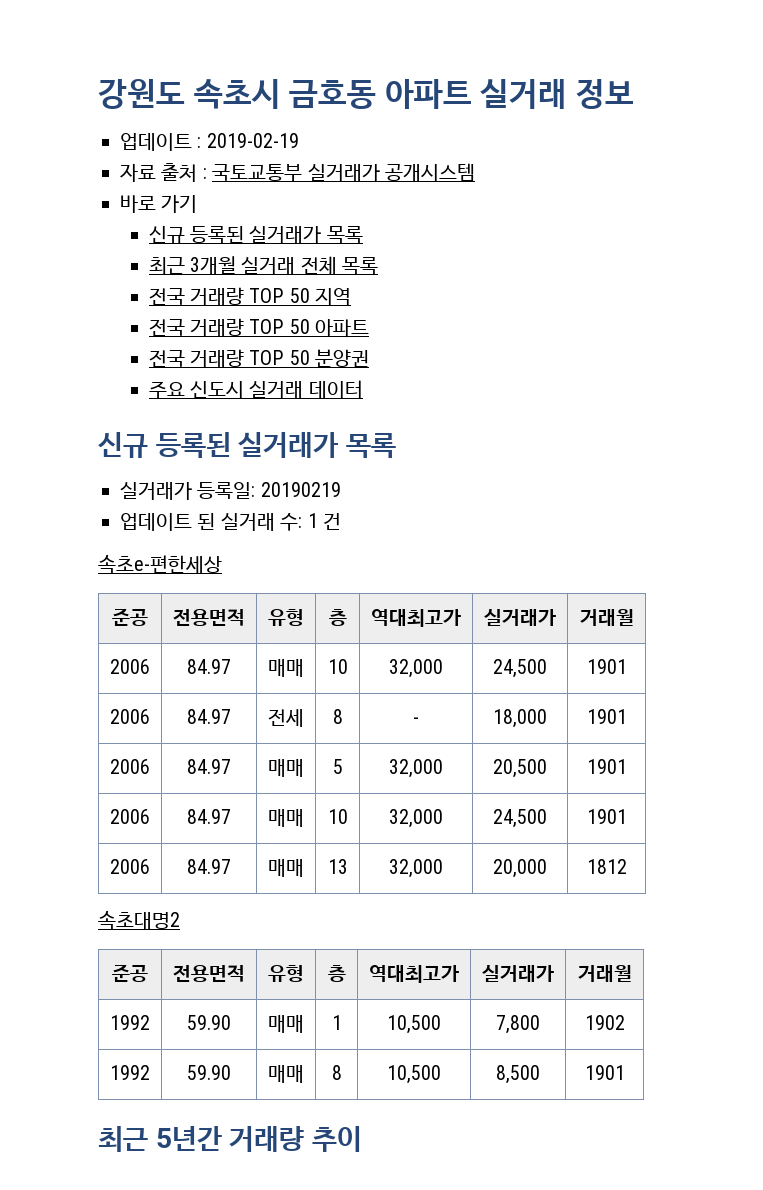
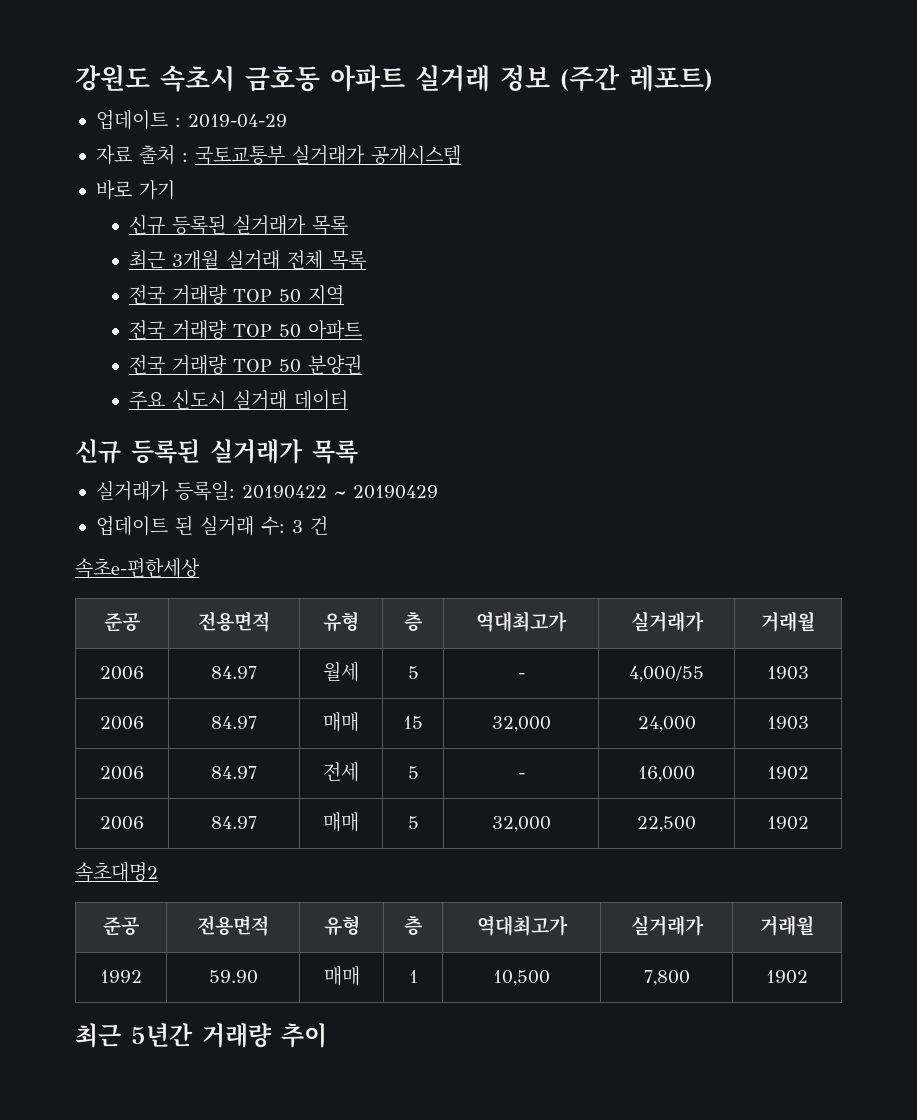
- 강원도 속초시 금호동 아파트 실거래 정보
+ 강원도 속초시 금호동 아파트 실거래 정보 (주간 레포트)
- 업데이트 : 2019-02-19
+ 업데이트 : 2019-04-29
- 실거래가 등록일: 20190219
+ 실거래가 등록일: 20190422 ~ 20190429
- 업데이트 된 실거래 수: 1 건
+ 업데이트 된 실거래 수: 3 건
  속초e-편한세상
  준공 | 전용면적 | 유형 | 층 | 역대최고가 | 실거래가 | 거래월
- 2006 | 84.97 | 매매 | 10 | 32,000 | 24,500 | 1901
+ 2006 | 84.97 | 월세 | 5 | - | 4,000/55 | 1903
+ 2006 | 84.97 | 매매 | 15 | 32,000 | 24,000 | 1903
- 2006 | 84.97 | 전세 | 8 | - | 18,000 | 1901
+ 2006 | 84.97 | 전세 | 5 | - | 16,000 | 1902
- 2006 | 84.97 | 매매 | 5 | 32,000 | 20,500 | 1901
- 2006 | 84.97 | 매매 | 10 | 32,000 | 24,500 | 1901
- 2006 | 84.97 | 매매 | 13 | 32,000 | 20,000 | 1812
+ 2006 | 84.97 | 매매 | 5 | 32,000 | 22,500 | 1902
- 1992 | 59.90 | 매매 | 8 | 10,500 | 8,500 | 1901

